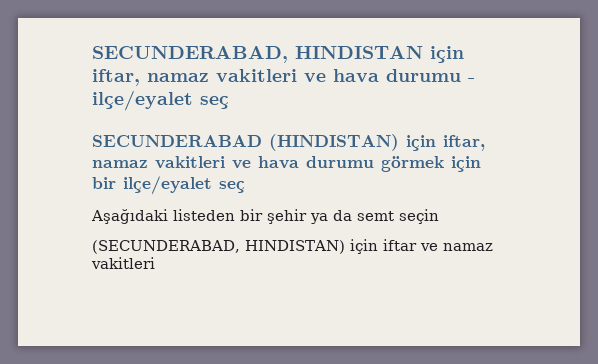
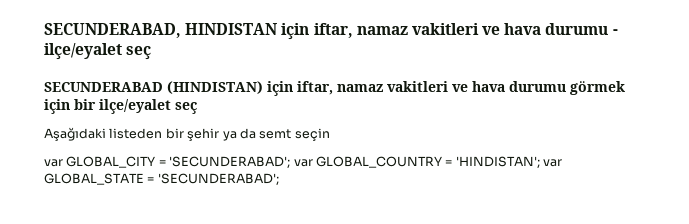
- (SECUNDERABAD, HINDISTAN) için iftar ve namaz vakitleri
+ var GLOBAL_CITY = 'SECUNDERABAD'; var GLOBAL_COUNTRY = 'HINDISTAN'; var GLOBAL_STATE = 'SECUNDERABAD';

